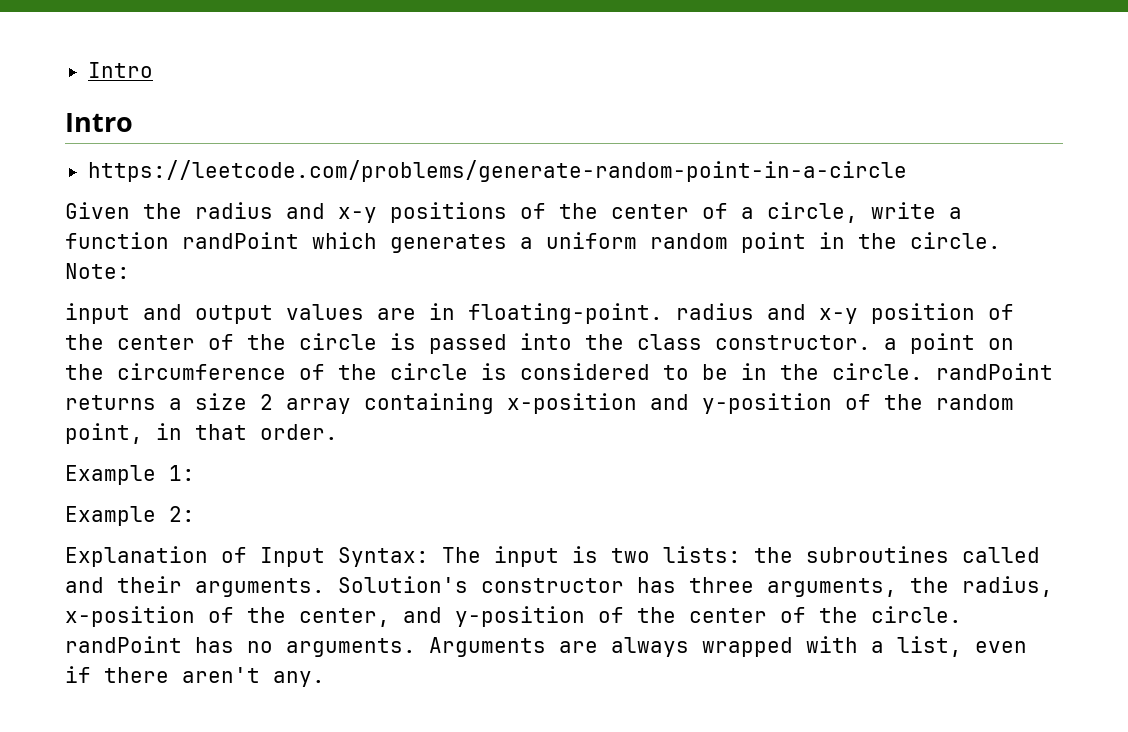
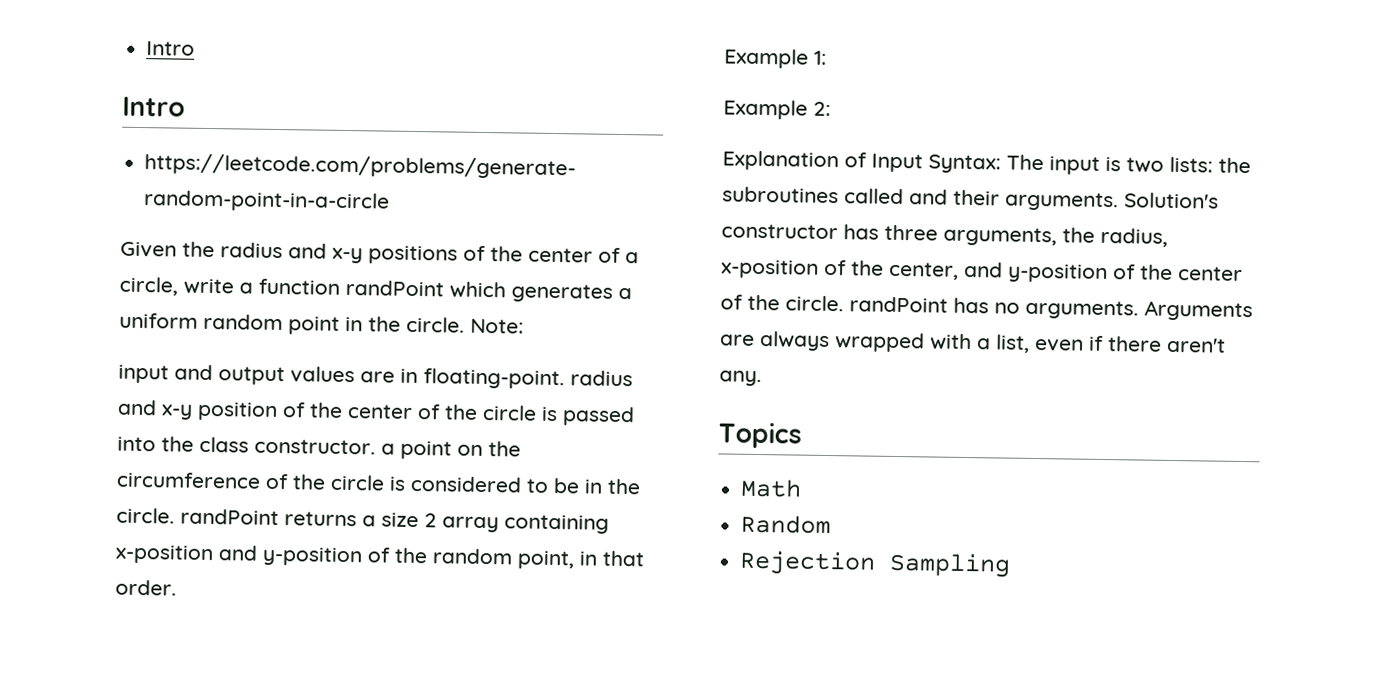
+ Topics
+ Math
+ Random
+ Rejection Sampling

